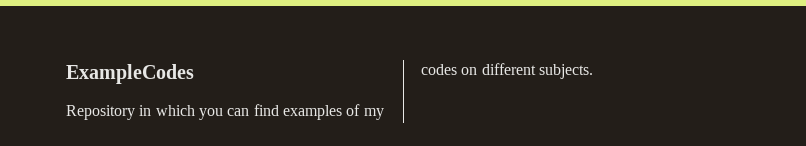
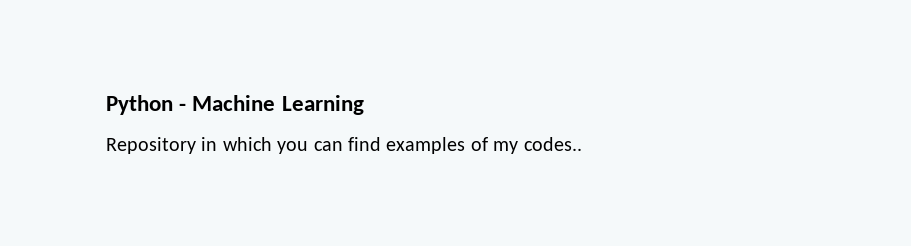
- ExampleCodes
+ Python - Machine Learning
- Repository in which you can find examples of my codes on different subjects.
+ Repository in which you can find examples of my codes..

